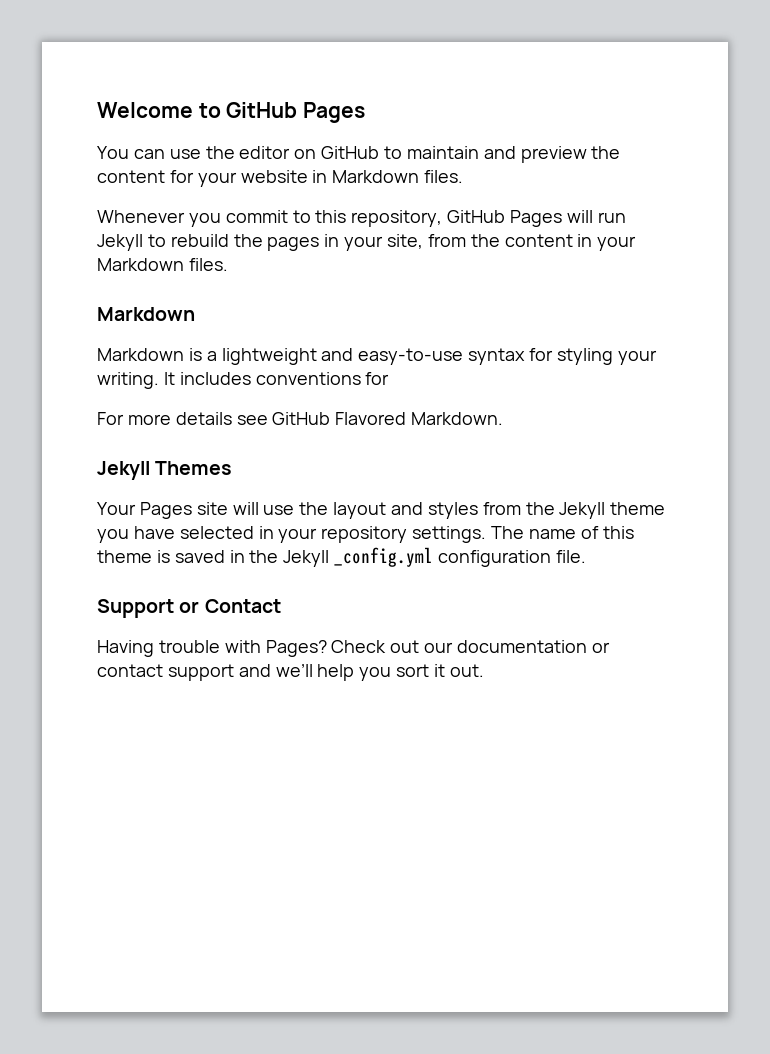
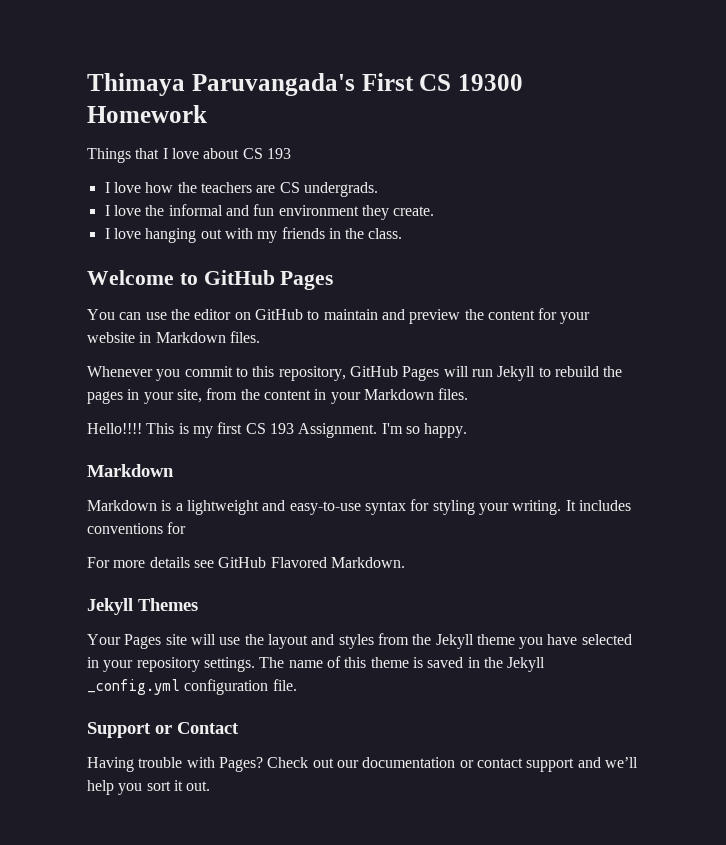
+ Thimaya Paruvangada's First CS 19300 Homework
+ Things that I love about CS 193
+ I love how the teachers are CS undergrads.
+ I love the informal and fun environment they create.
+ I love hanging out with my friends in the class.
+ Hello!!!! This is my first CS 193 Assignment. I'm so happy.

